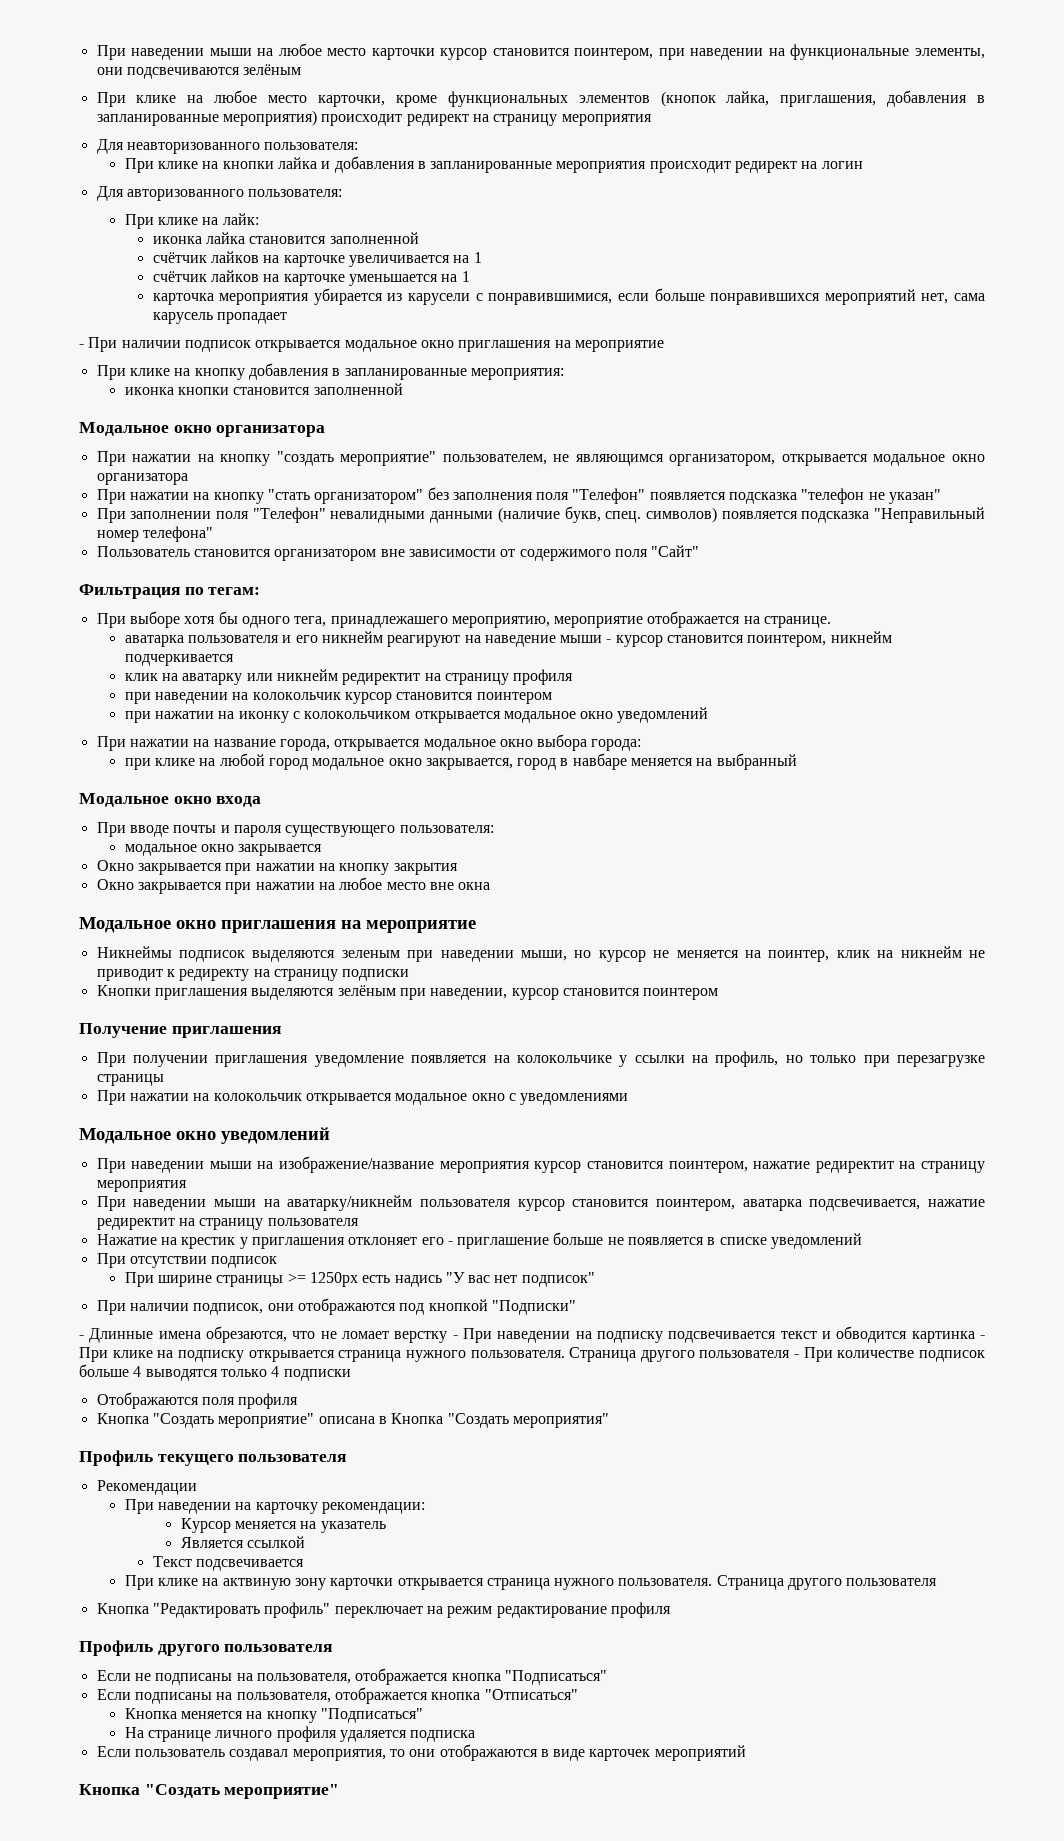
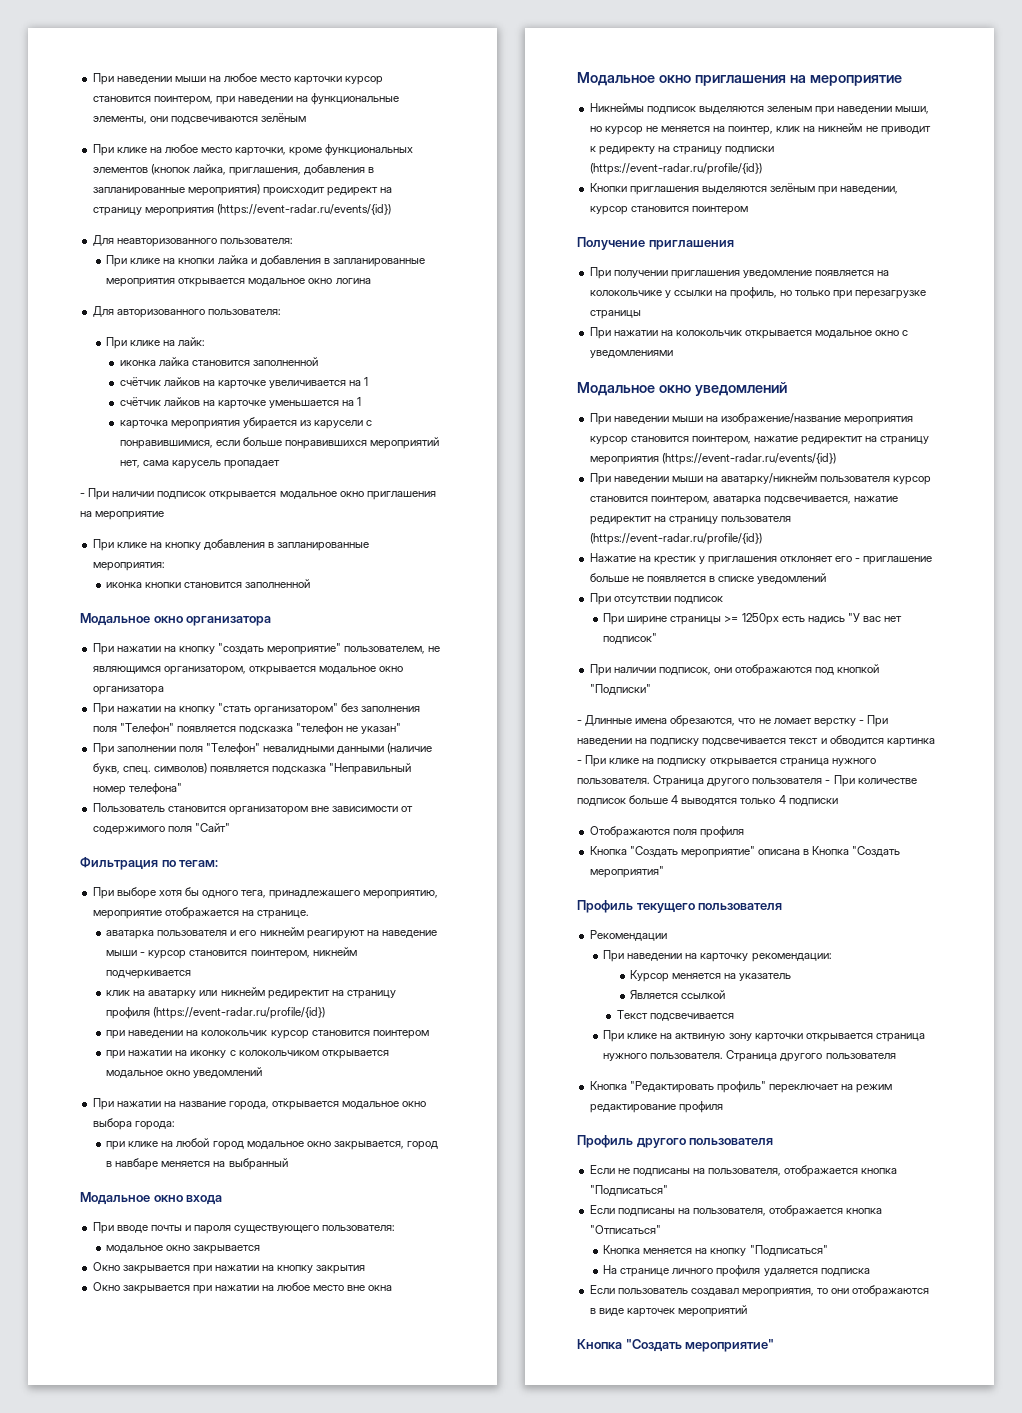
- При клике на любое место карточки, кроме функциональных элементов (кнопок лайка, приглашения, добавления в запланированные мероприятия) происходит редирект на страницу мероприятия
+ При клике на любое место карточки, кроме функциональных элементов (кнопок лайка, приглашения, добавления в запланированные мероприятия) происходит редирект на страницу мероприятия (https://event-radar.ru/events/{id})
- При клике на кнопки лайка и добавления в запланированные мероприятия происходит редирект на логин
+ При клике на кнопки лайка и добавления в запланированные мероприятия открывается модальное окно логина
- клик на аватарку или никнейм редиректит на страницу профиля
+ клик на аватарку или никнейм редиректит на страницу профиля (https://event-radar.ru/profile/{id})
- Никнеймы подписок выделяются зеленым при наведении мыши, но курсор не меняется на поинтер, клик на никнейм не приводит к редиректу на страницу подписки
+ Никнеймы подписок выделяются зеленым при наведении мыши, но курсор не меняется на поинтер, клик на никнейм не приводит к редиректу на страницу подписки (https://event-radar.ru/profile/{id})
- При наведении мыши на изображение/название мероприятия курсор становится поинтером, нажатие редиректит на страницу мероприятия
+ При наведении мыши на изображение/название мероприятия курсор становится поинтером, нажатие редиректит на страницу мероприятия (https://event-radar.ru/events/{id})
- При наведении мыши на аватарку/никнейм пользователя курсор становится поинтером, аватарка подсвечивается, нажатие редиректит на страницу пользователя
+ При наведении мыши на аватарку/никнейм пользователя курсор становится поинтером, аватарка подсвечивается, нажатие редиректит на страницу пользователя (https://event-radar.ru/profile/{id})

